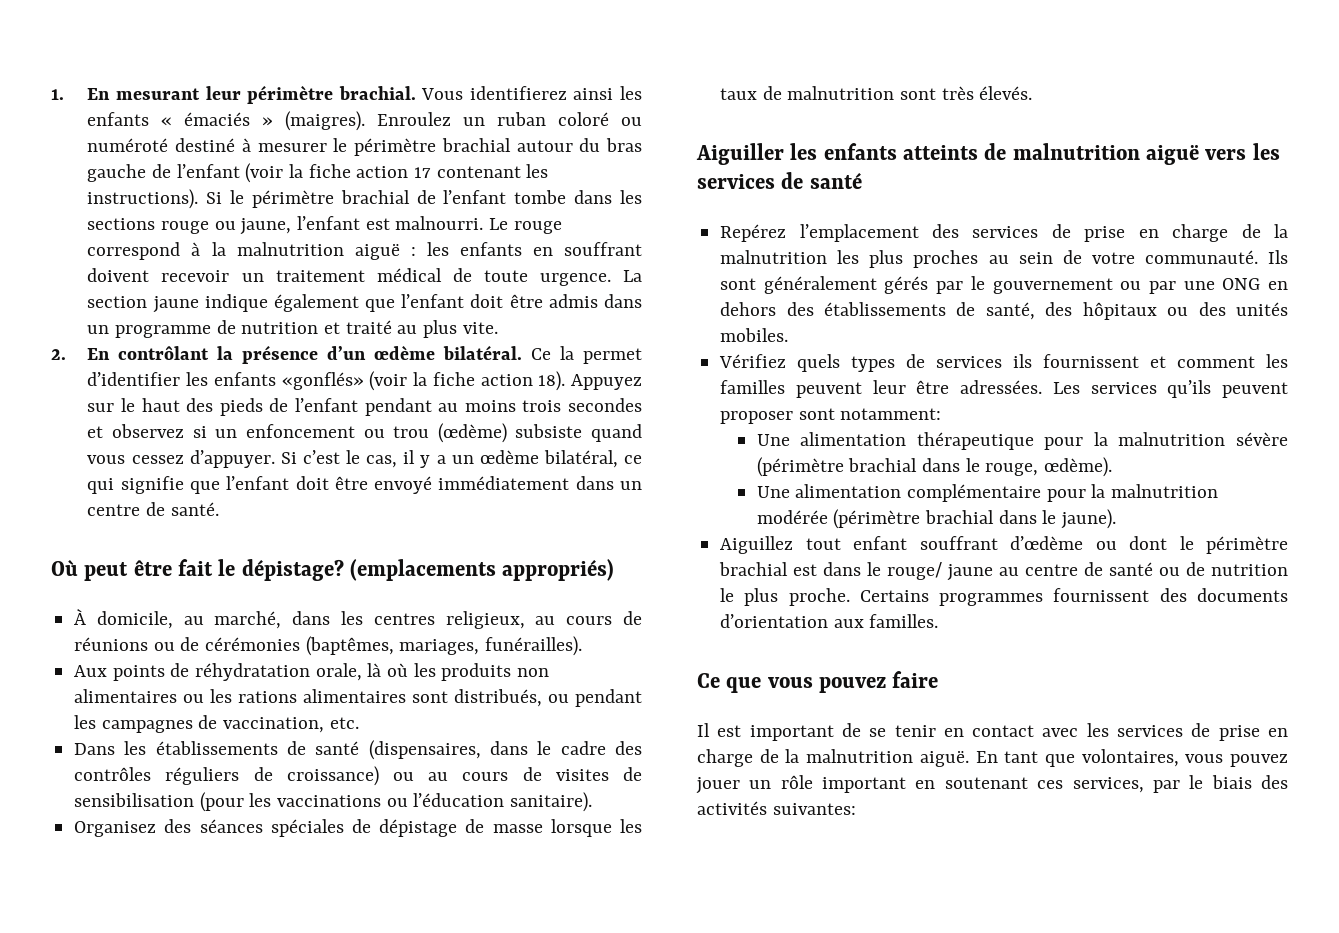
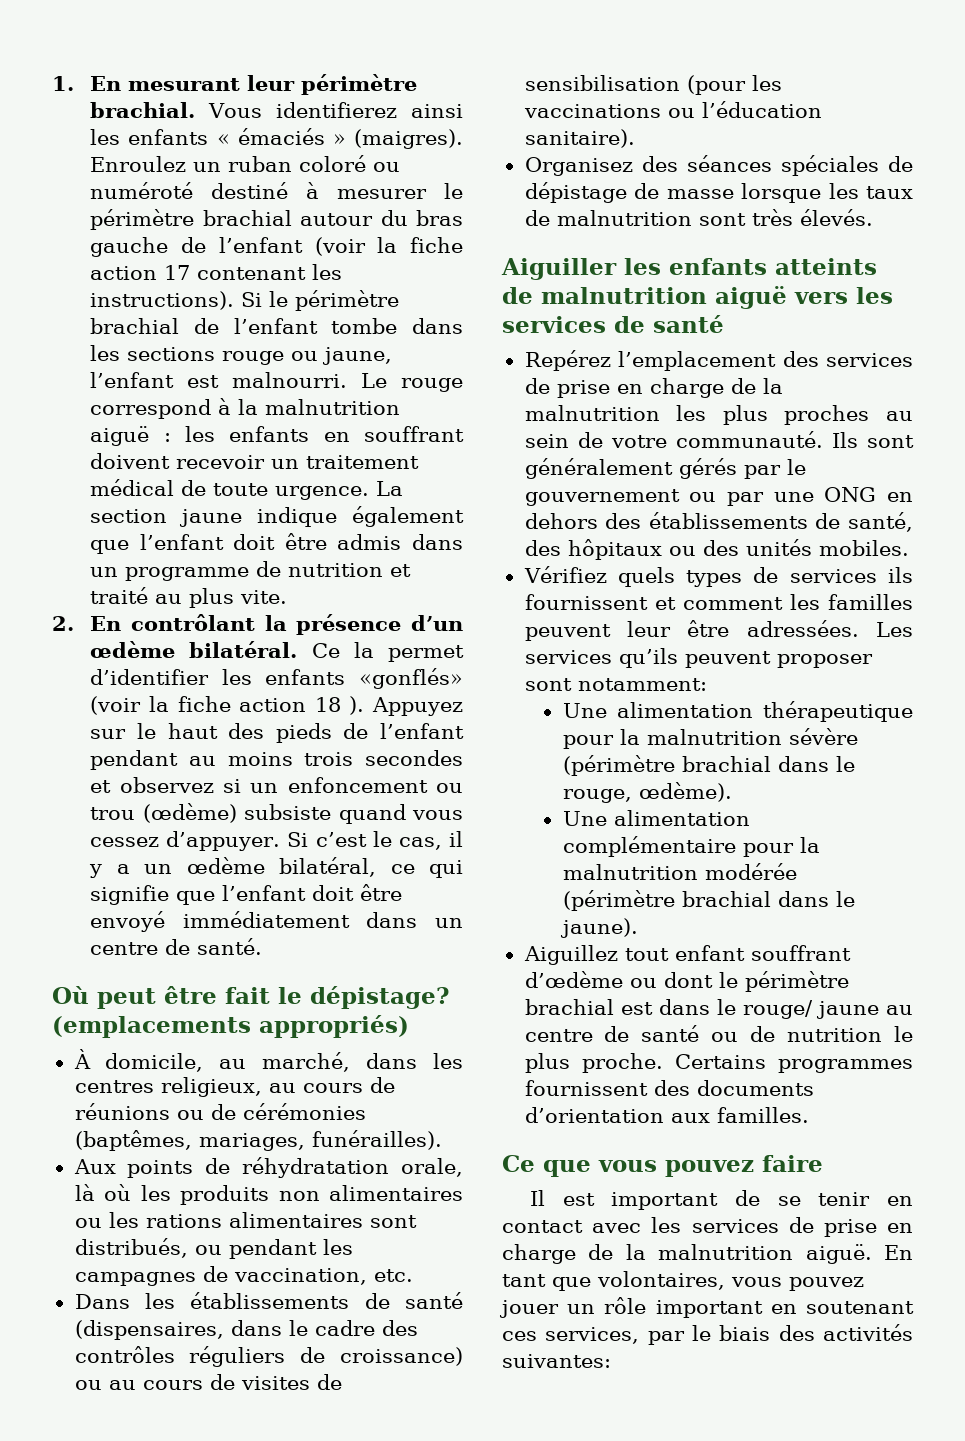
- Ce la permet d’identifier les enfants «gonflés» (voir la fiche action 18).
+ Ce la permet d’identifier les enfants «gonflés» (voir la fiche action 18 ).

